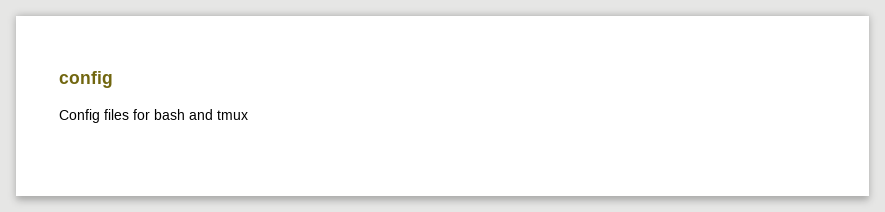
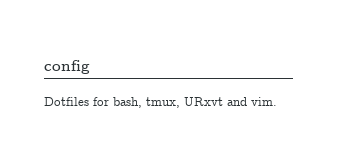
- Config files for bash and tmux
+ Dotfiles for bash, tmux, URxvt and vim.

